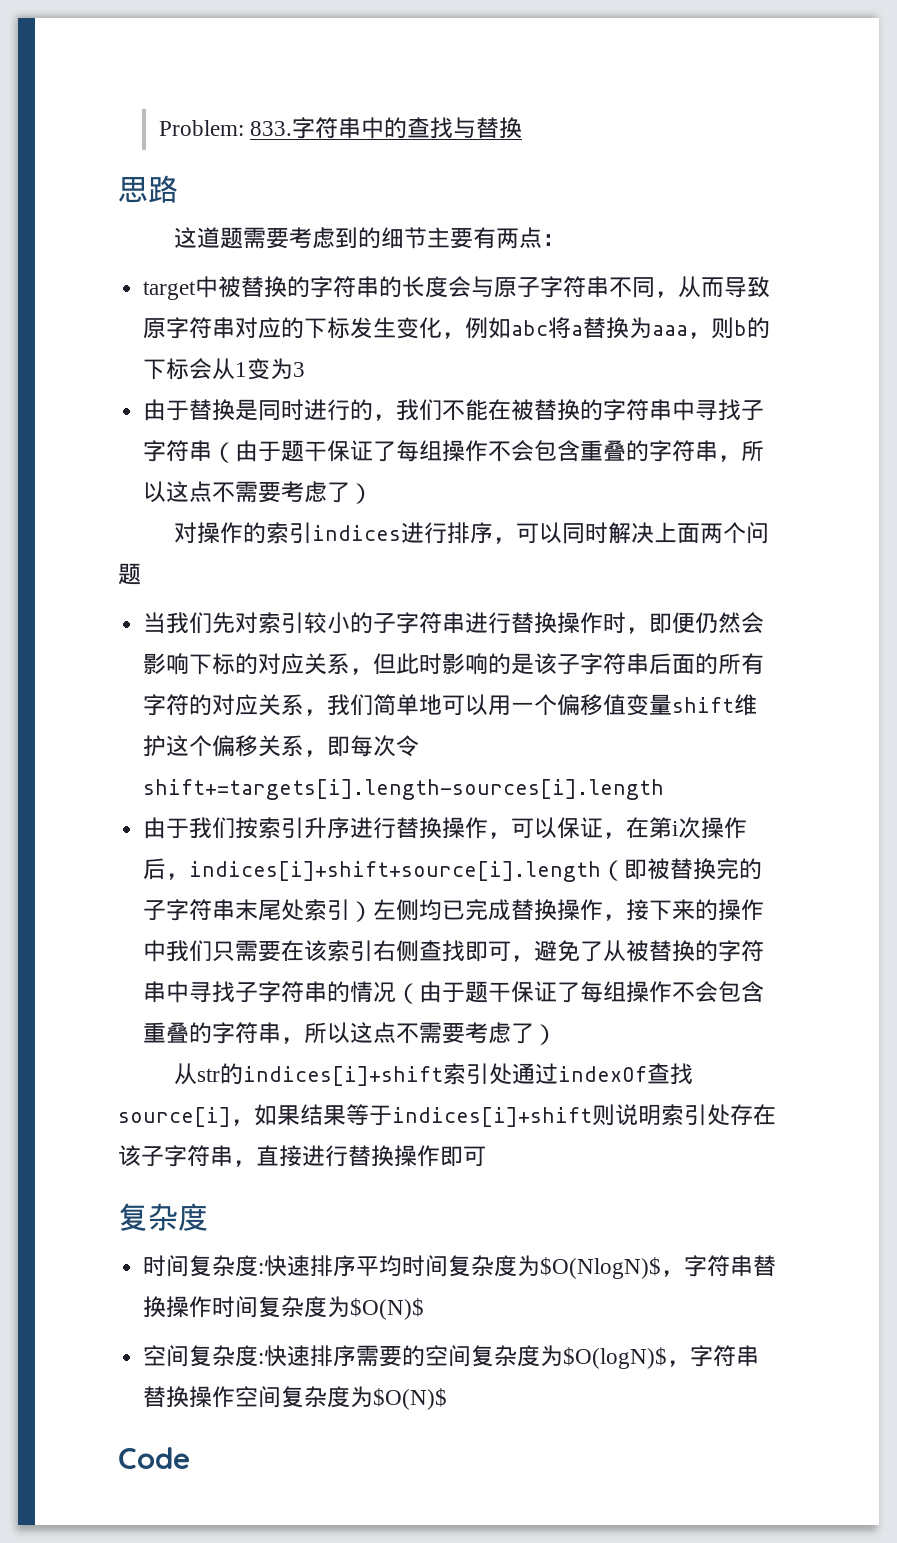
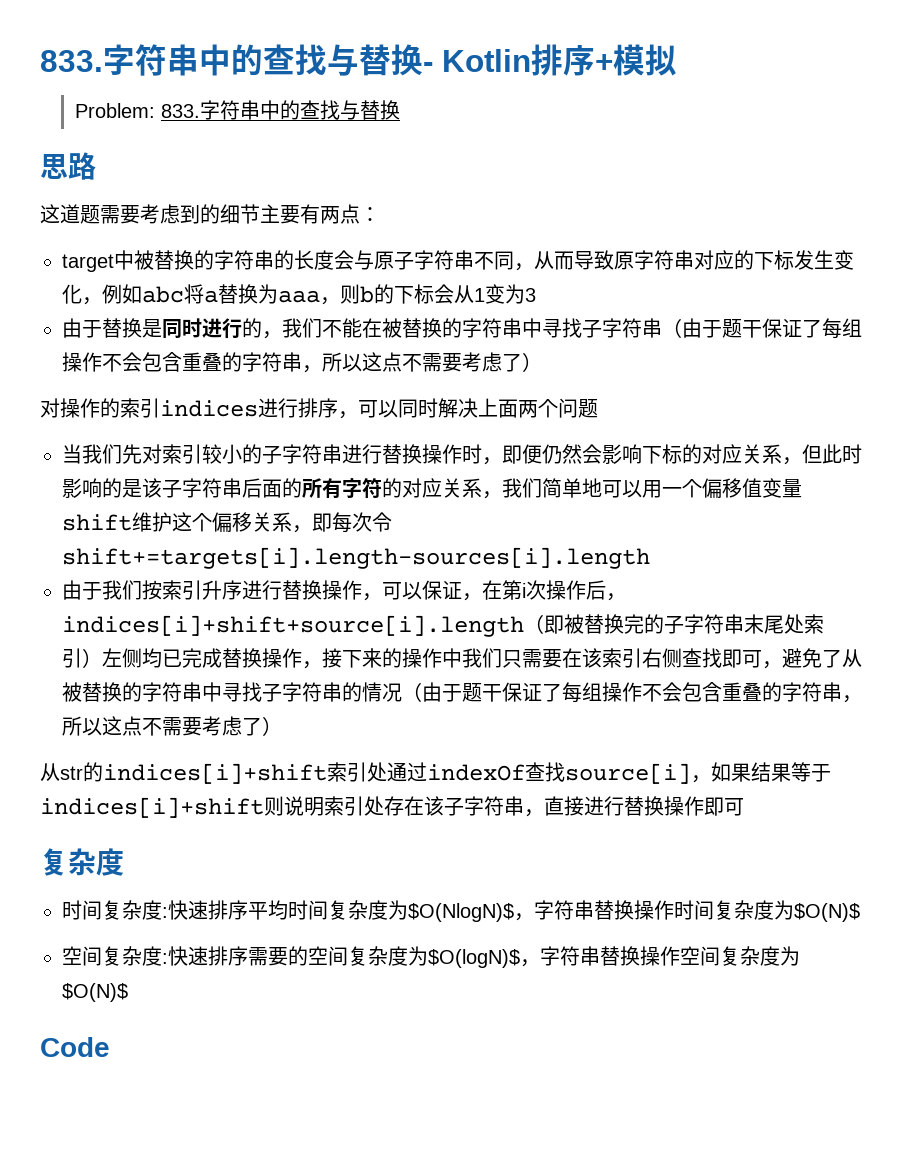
+ 833.字符串中的查找与替换- Kotlin排序+模拟

